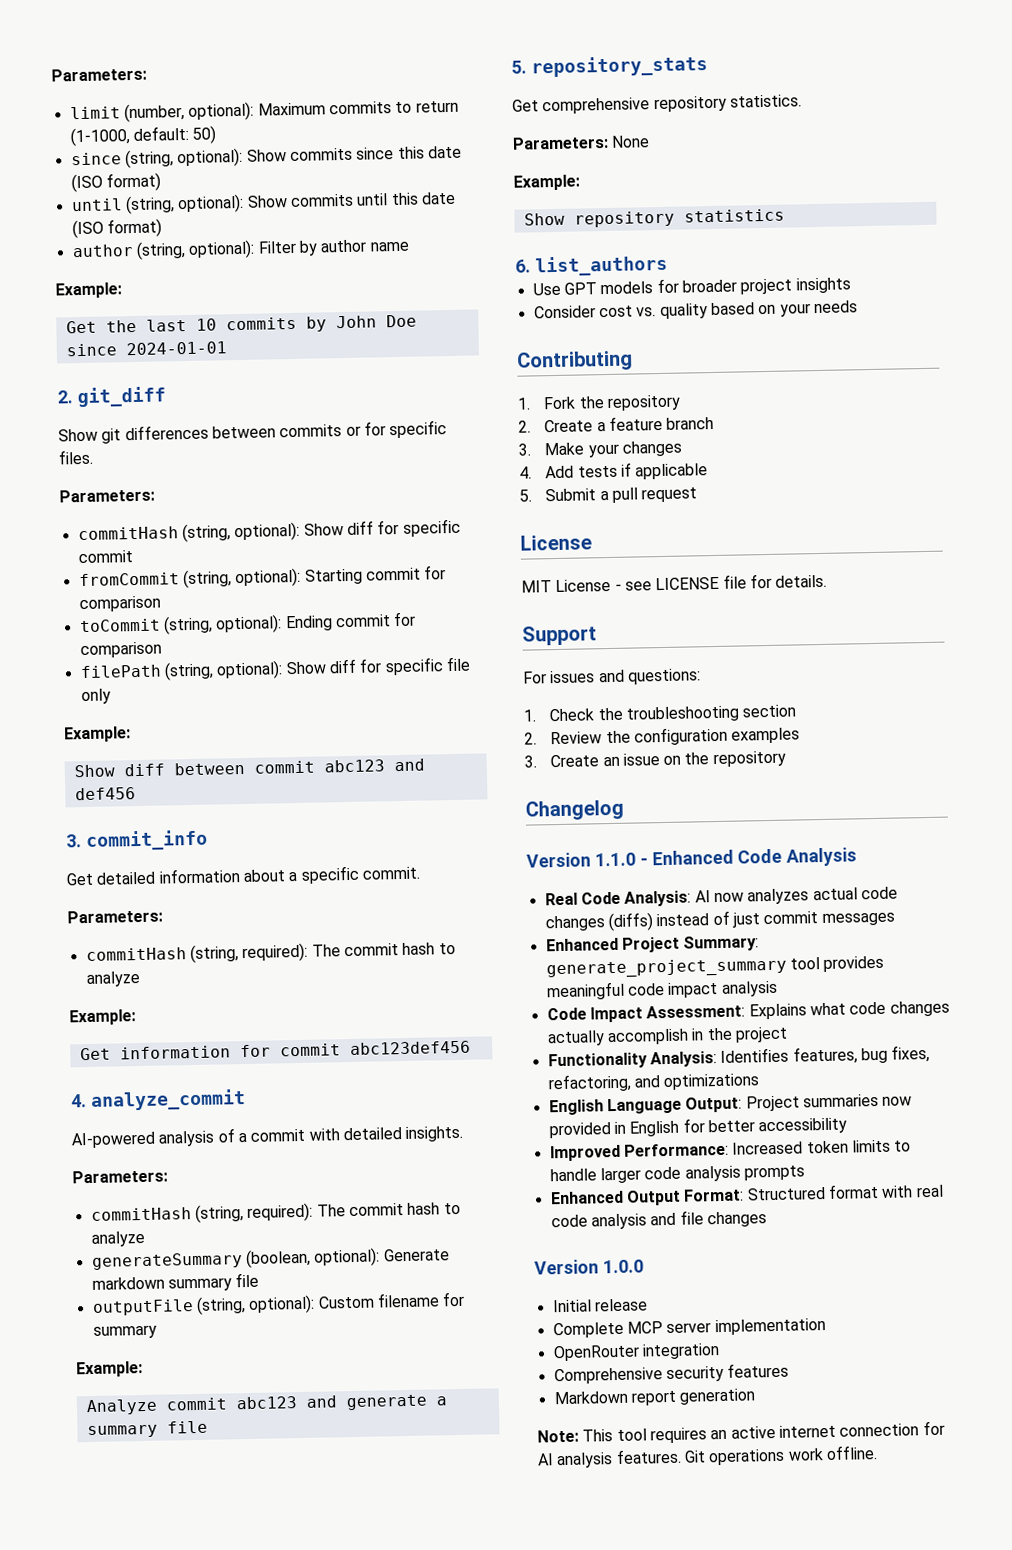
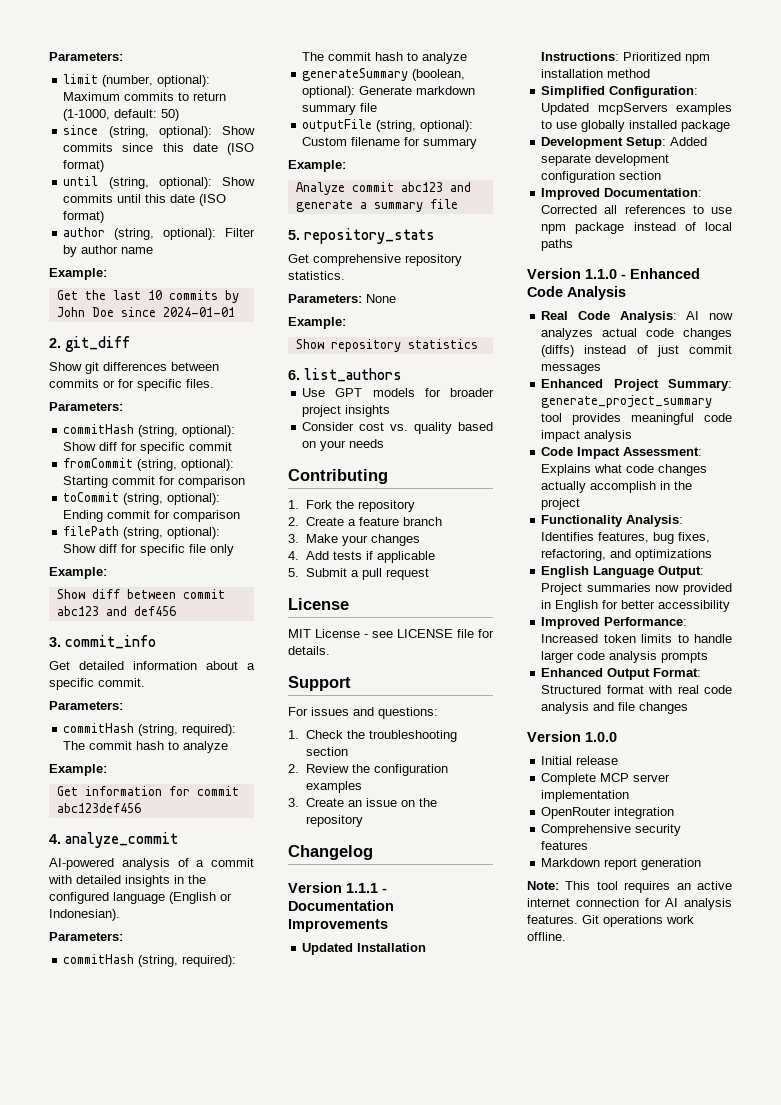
- AI-powered analysis of a commit with detailed insights.
+ AI-powered analysis of a commit with detailed insights in the configured language (English or Indonesian).
+ Version 1.1.1 - Documentation Improvements
+ Updated Installation Instructions: Prioritized npm installation method
+ Simplified Configuration: Updated mcpServers examples to use globally installed package
+ Development Setup: Added separate development configuration section
+ Improved Documentation: Corrected all references to use npm package instead of local paths

